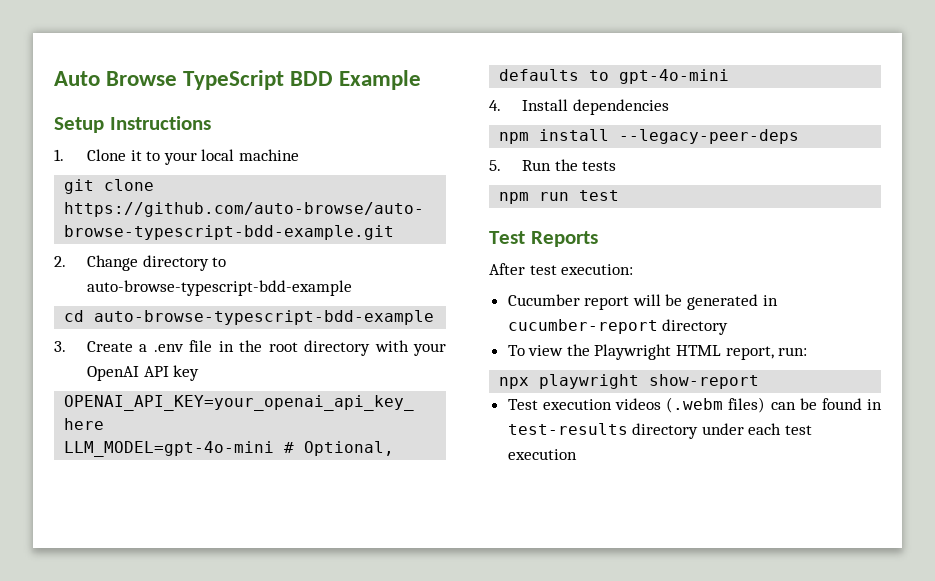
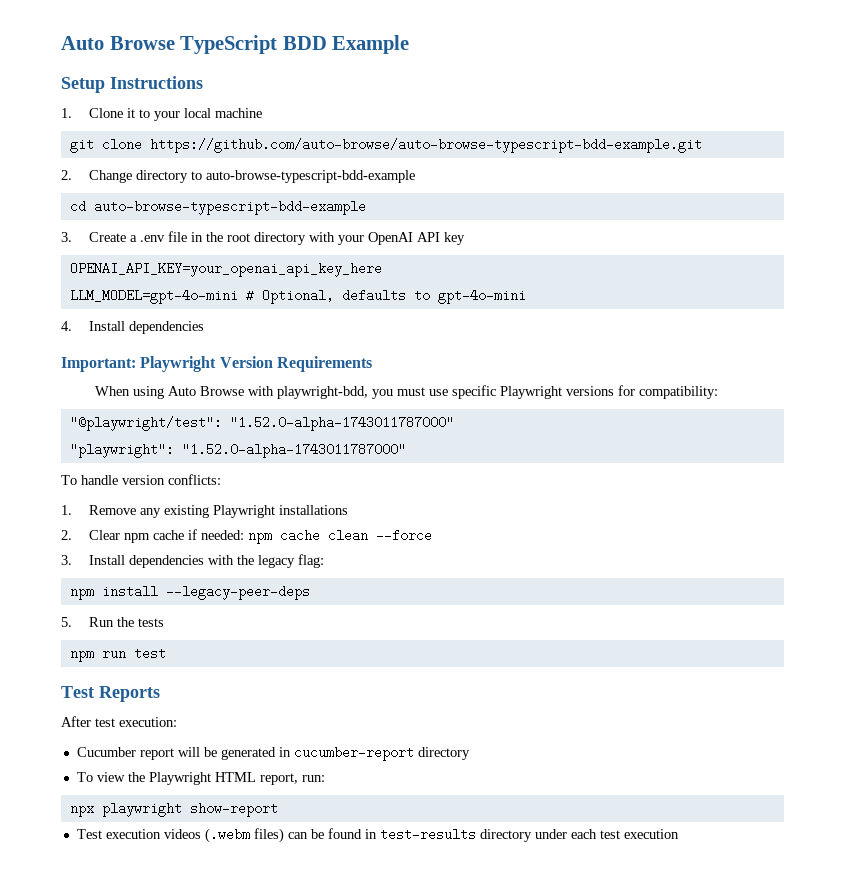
+ Important: Playwright Version Requirements
+ When using Auto Browse with playwright-bdd, you must use specific Playwright versions for compatibility:
+ "@playwright/test": "1.52.0-alpha-1743011787000"
+ "playwright": "1.52.0-alpha-1743011787000"
+ To handle version conflicts:
+ 1. Remove any existing Playwright installations
+ 2. Clear npm cache if needed: npm cache clean --force
+ 3. Install dependencies with the legacy flag:

